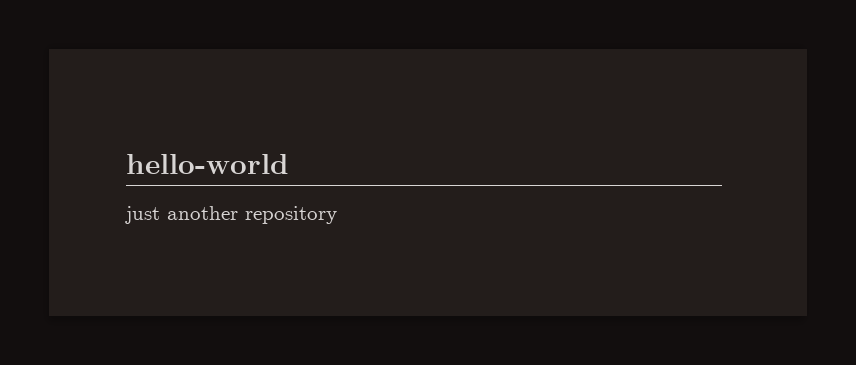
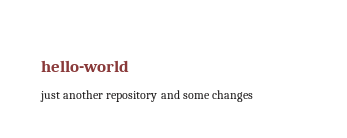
- just another repository
+ just another repository and some changes

